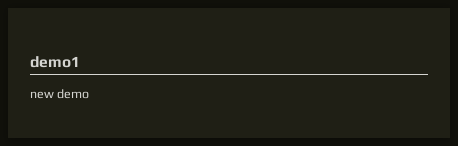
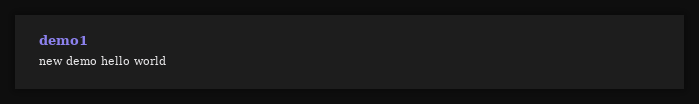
- new demo
+ new demo hello world

